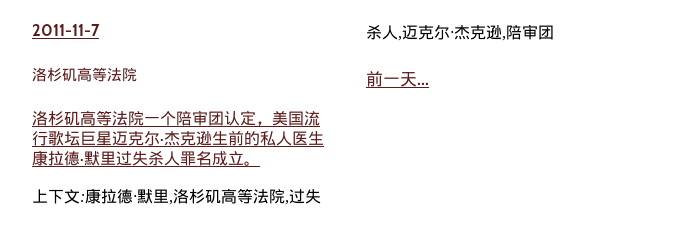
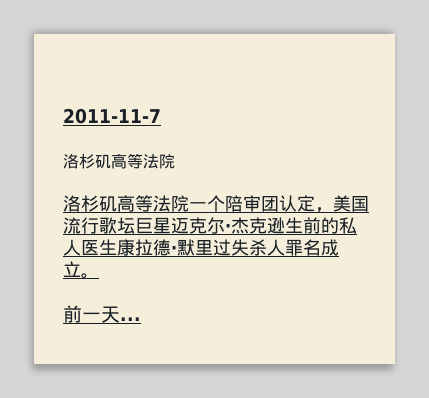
- 上下文:康拉德·默里,洛杉矶高等法院,过失杀人,迈克尔·杰克逊,陪审团

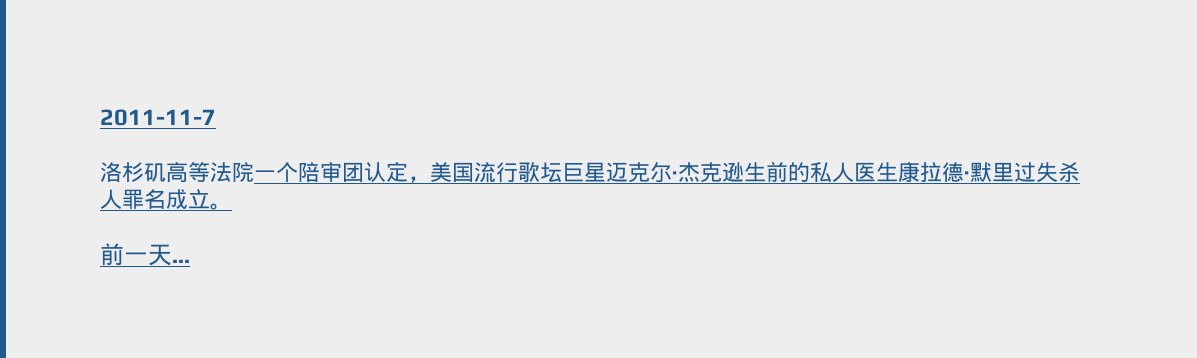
  2011-11-7
- 洛杉矶高等法院

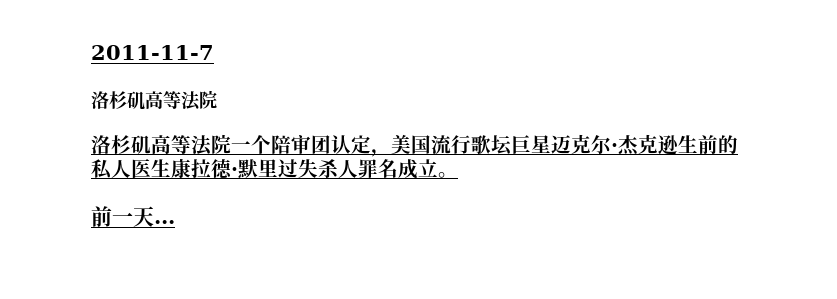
  2011-11-7
+ 洛杉矶高等法院

